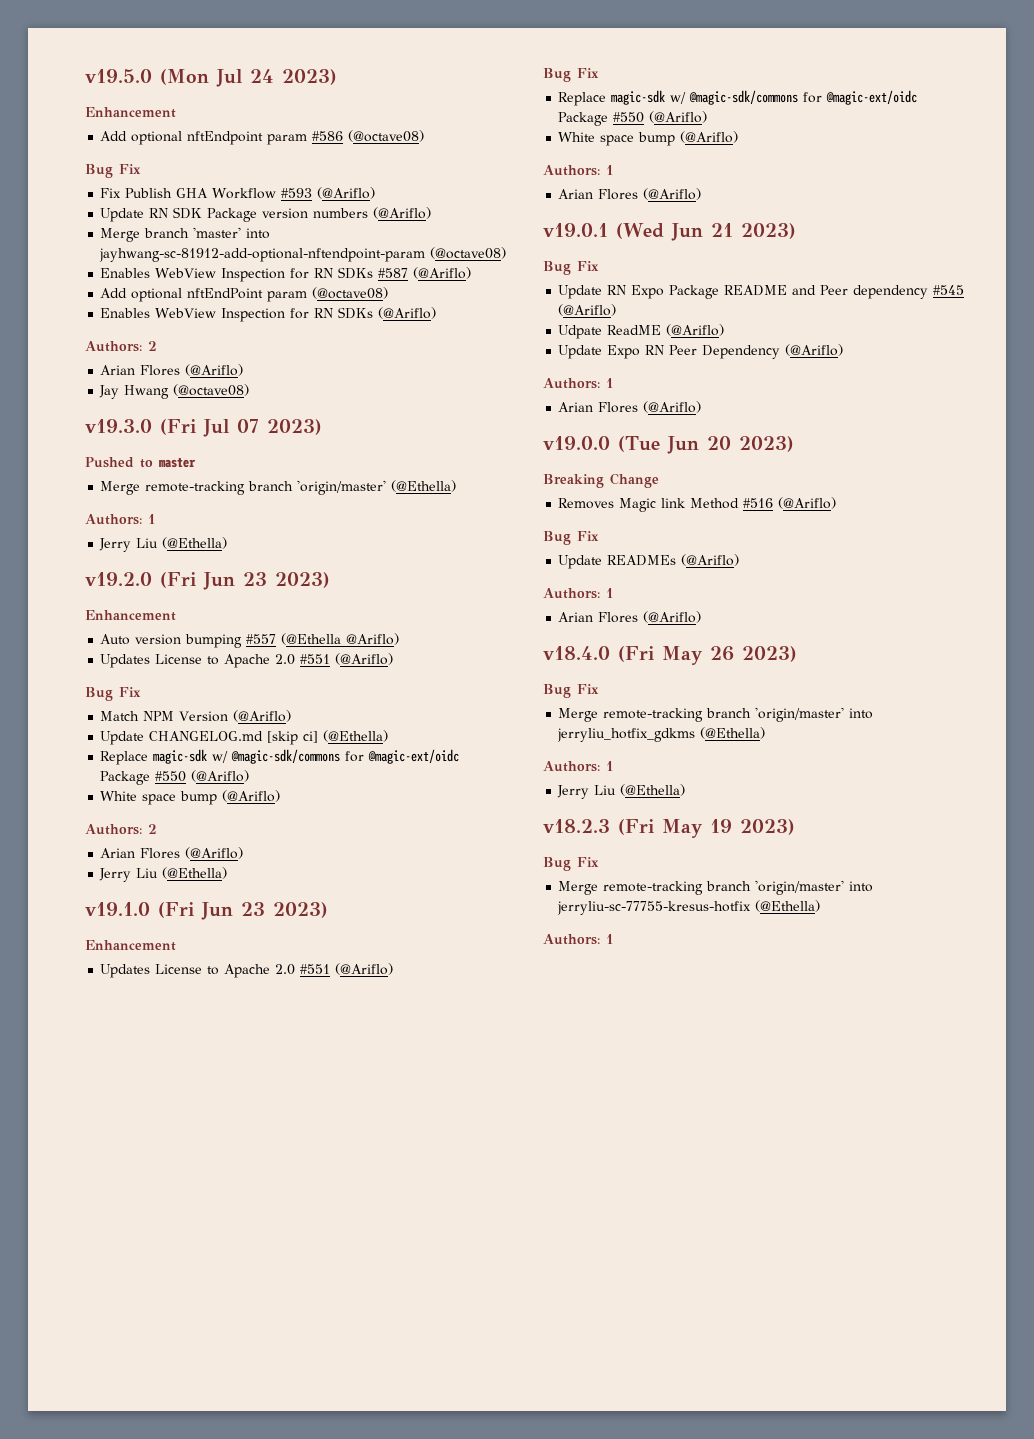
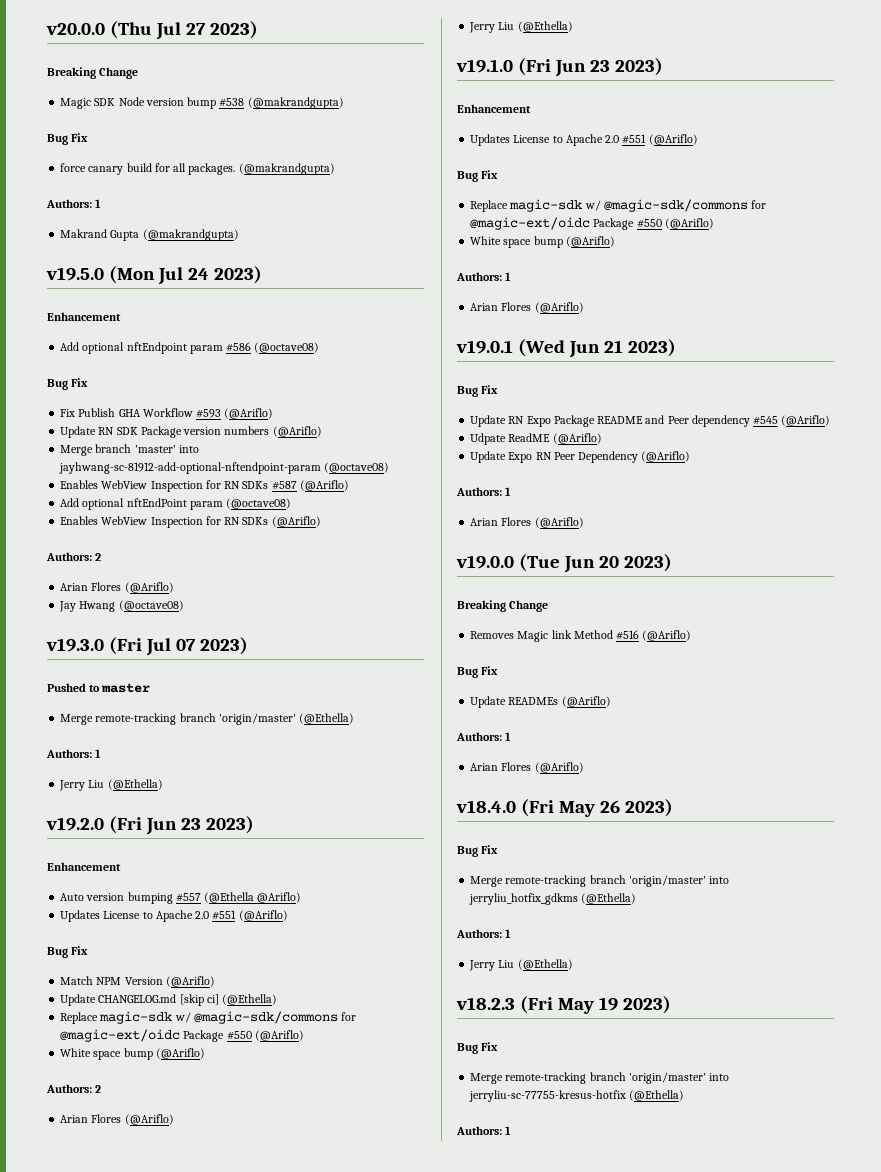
+ v20.0.0 (Thu Jul 27 2023)
+ Breaking Change
+ Magic SDK Node version bump #538 (@makrandgupta)
+ Bug Fix
+ force canary build for all packages. (@makrandgupta)
+ Authors: 1
+ Makrand Gupta (@makrandgupta)

